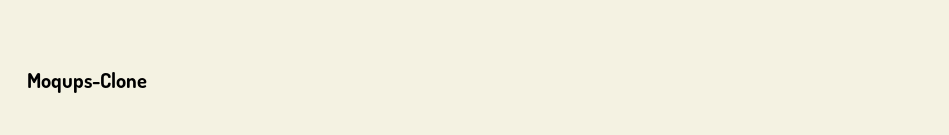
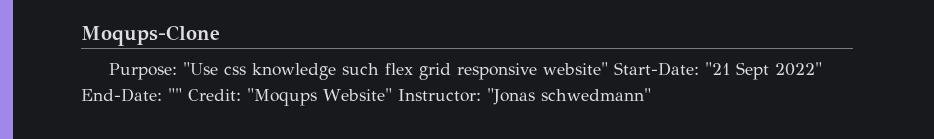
+ Purpose: "Use css knowledge such flex grid responsive website" Start-Date: "21 Sept 2022" End-Date: "" Credit: "Moqups Website" Instructor: "Jonas schwedmann"

